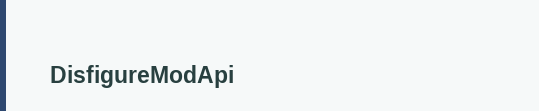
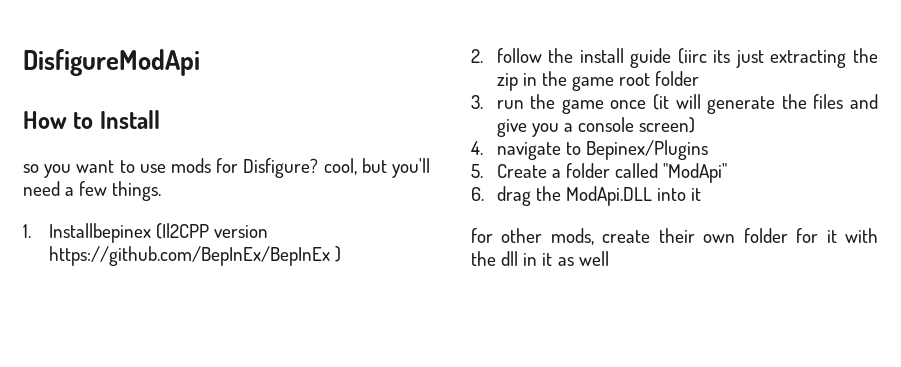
+ How to Install
+ so you want to use mods for Disfigure? cool, but you'll need a few things.
+ 1. Installbepinex (Il2CPP version https://github.com/BepInEx/BepInEx )
+ 2. follow the install guide (iirc its just extracting the zip in the game root folder
+ 3. run the game once (it will generate the files and give you a console screen)
+ 4. navigate to Bepinex/Plugins
+ 5. Create a folder called "ModApi"
+ 6. drag the ModApi.DLL into it
+ for other mods, create their own folder for it with the dll in it as well

